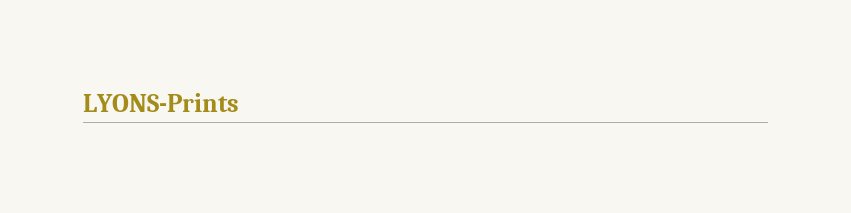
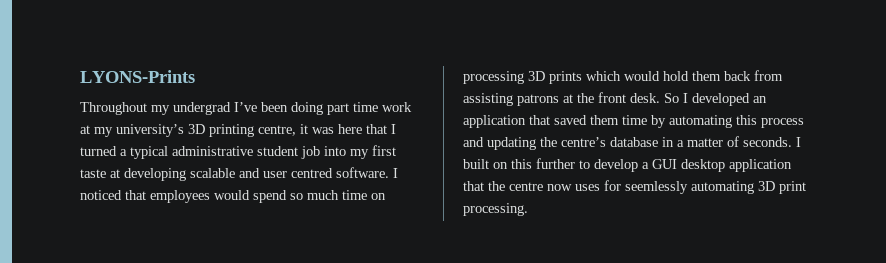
+ Throughout my undergrad I’ve been doing part time work at my university’s 3D printing centre, it was here that I turned a typical administrative student job into my first taste at developing scalable and user centred software. I noticed that employees would spend so much time on processing 3D prints which would hold them back from assisting patrons at the front desk. So I developed an application that saved them time by automating this process and updating the centre’s database in a matter of seconds. I built on this further to develop a GUI desktop application that the centre now uses for seemlessly automating 3D print processing.

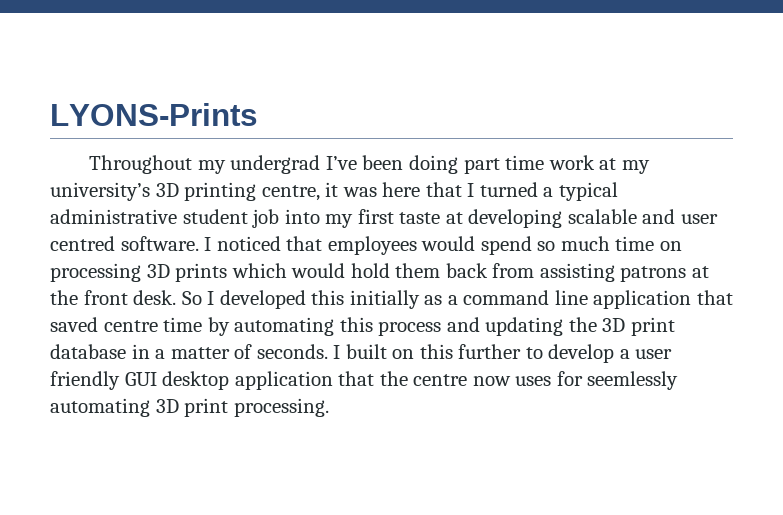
- So I developed an application that saved them time by automating this process and updating the centre’s database in a matter of seconds.
+ So I developed this initially as a command line application that saved centre time by automating this process and updating the 3D print database in a matter of seconds.
- I built on this further to develop a GUI desktop application that the centre now uses for seemlessly automating 3D print processing.
+ I built on this further to develop a user friendly GUI desktop application that the centre now uses for seemlessly automating 3D print processing.

